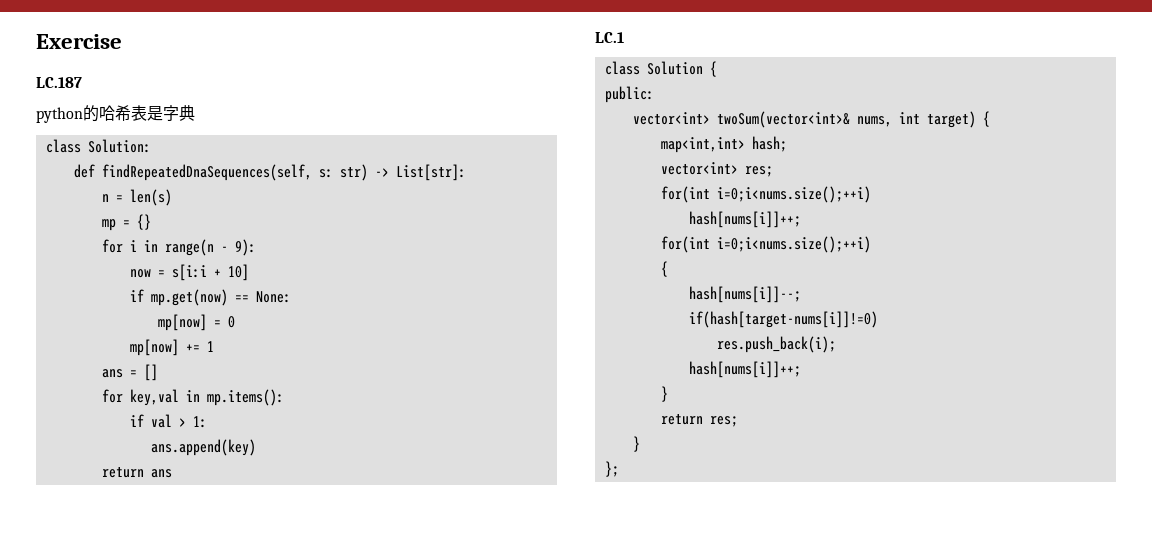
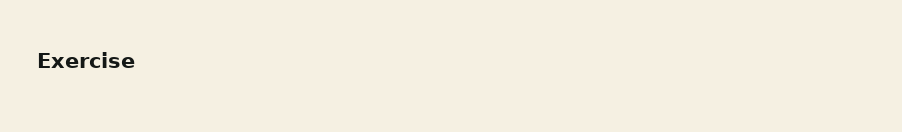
- LC.187
- python的哈希表是字典
- class Solution:
- def findRepeatedDnaSequences(self, s: str) -> List[str]:
- n = len(s)
- mp = {}
- for i in range(n - 9):
- now = s[i:i + 10]
- if mp.get(now) == None:
- mp[now] = 0
- mp[now] += 1
- ans = []
- for key,val in mp.items():
- if val > 1:
- ans.append(key)
- return ans
- LC.1
- class Solution {
- public:
- vector<int> twoSum(vector<int>& nums, int target) {
- map<int,int> hash;
- vector<int> res;
- for(int i=0;i<nums.size();++i)
- hash[nums[i]]++;
- for(int i=0;i<nums.size();++i)
- {
- hash[nums[i]]--;
- if(hash[target-nums[i]]!=0)
- res.push_back(i);
- hash[nums[i]]++;
- }
- return res;
- }
- };

